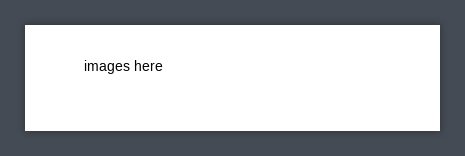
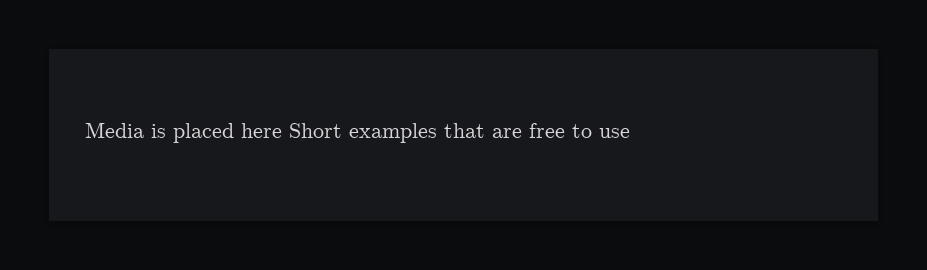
- images here
+ Media is placed here Short examples that are free to use

